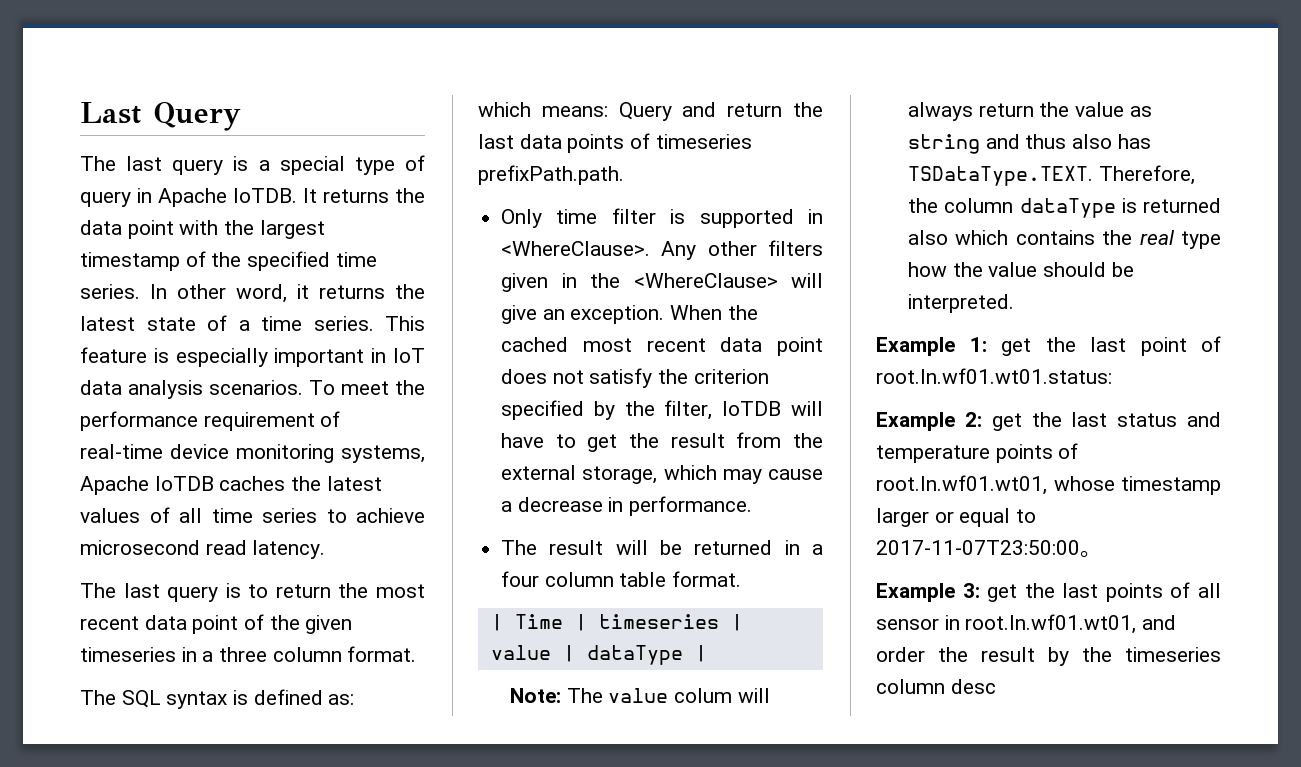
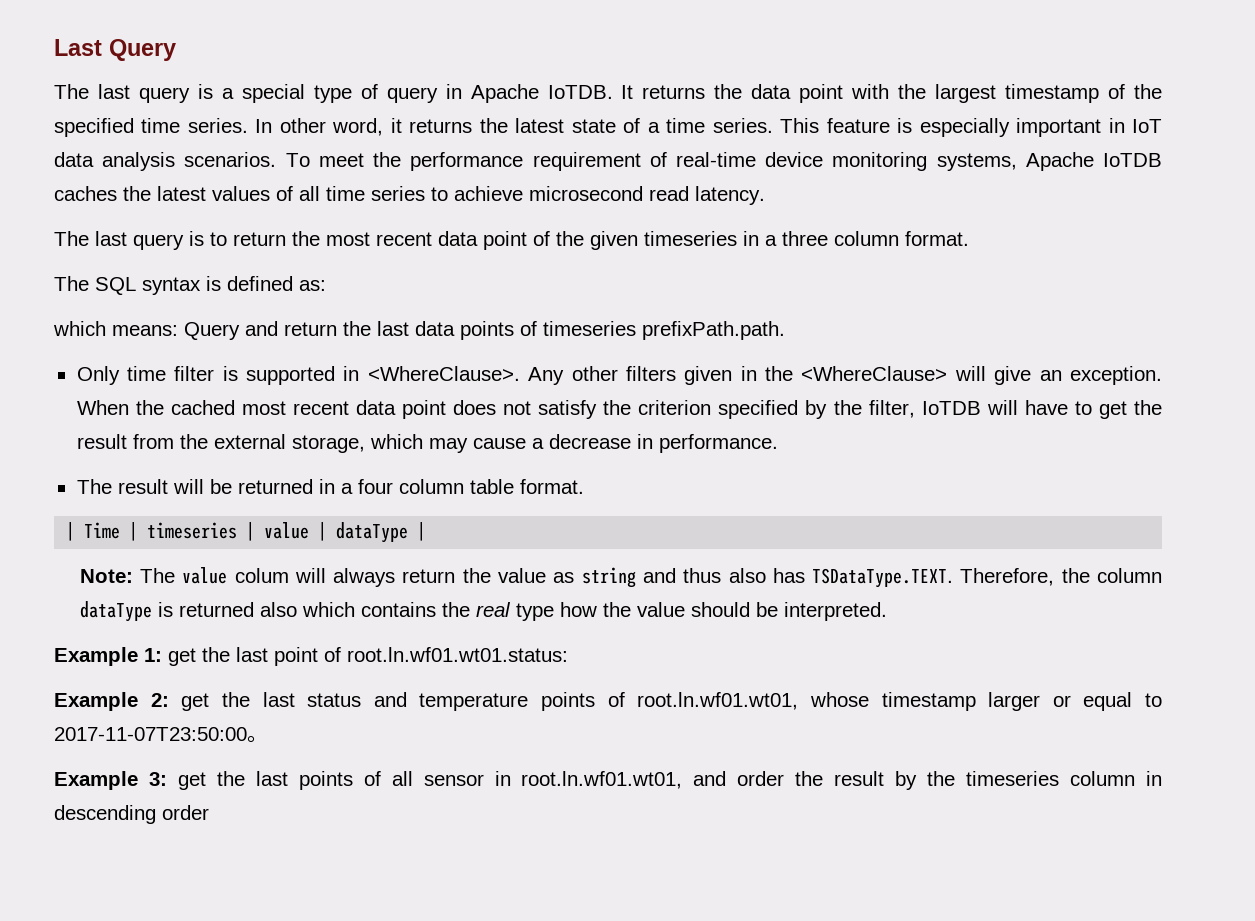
- Example 3: get the last points of all sensor in root.ln.wf01.wt01, and order the result by the timeseries column desc
+ Example 3: get the last points of all sensor in root.ln.wf01.wt01, and order the result by the timeseries column in descending order

